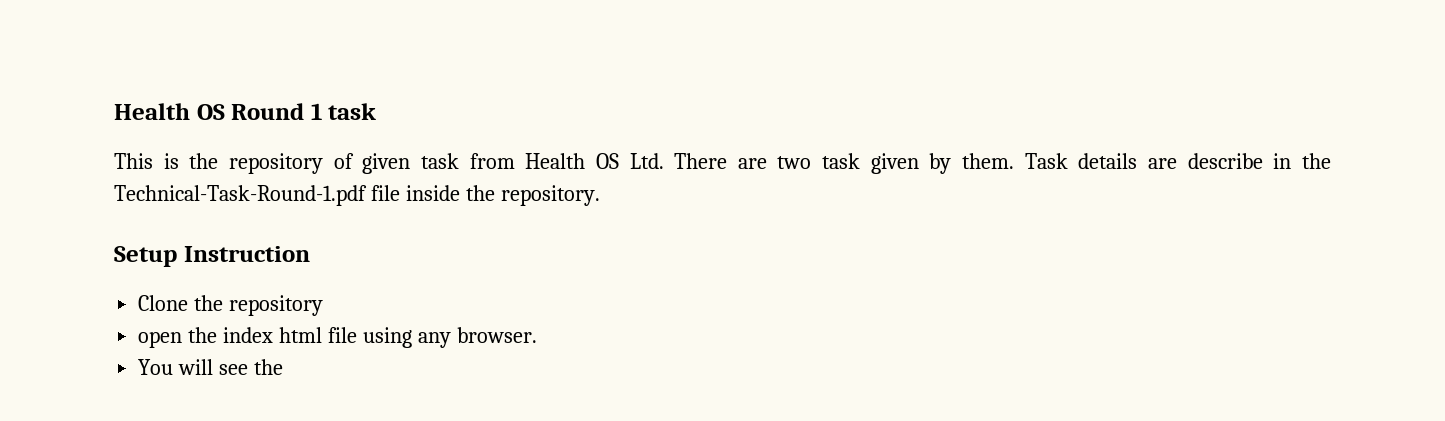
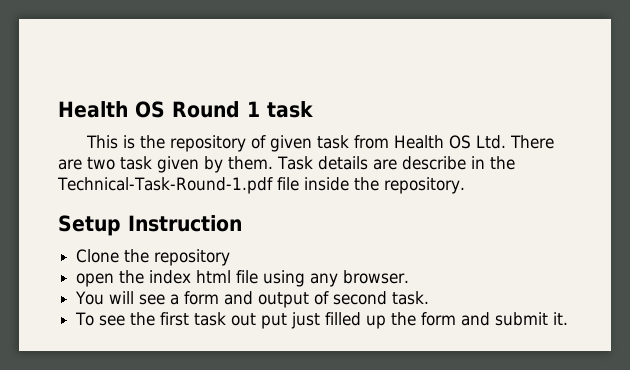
- You will see the
+ You will see a form and output of second task.
+ To see the first task out put just filled up the form and submit it.

